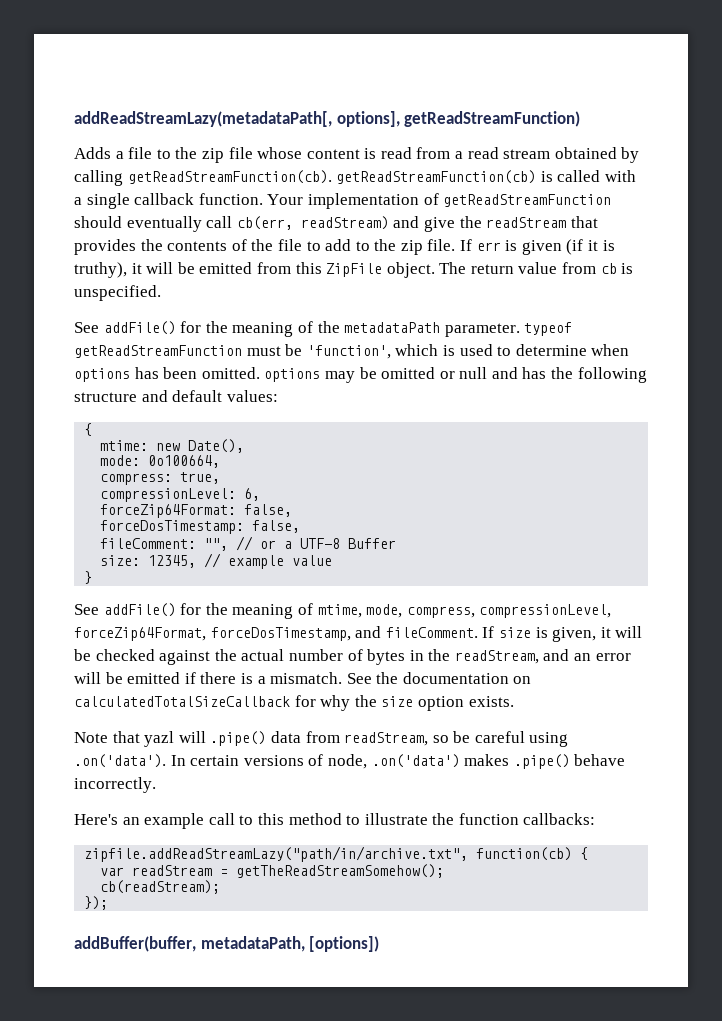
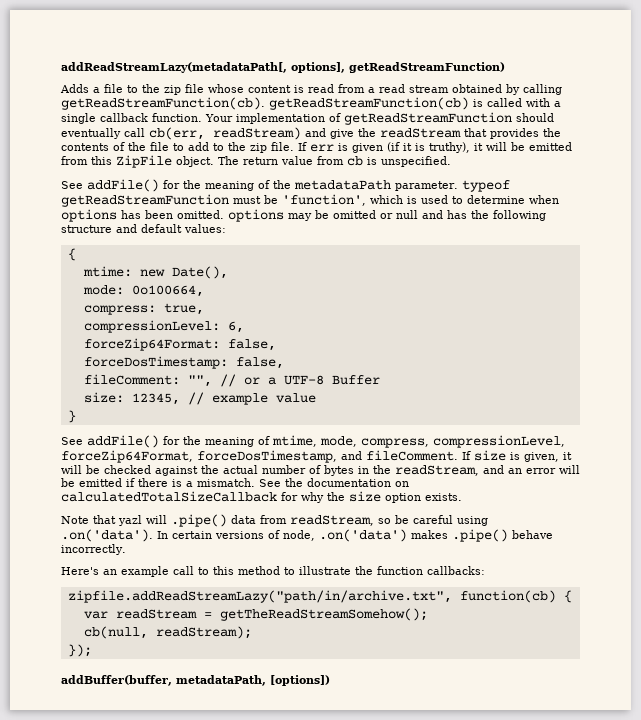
- cb(readStream);
+ cb(null, readStream);

